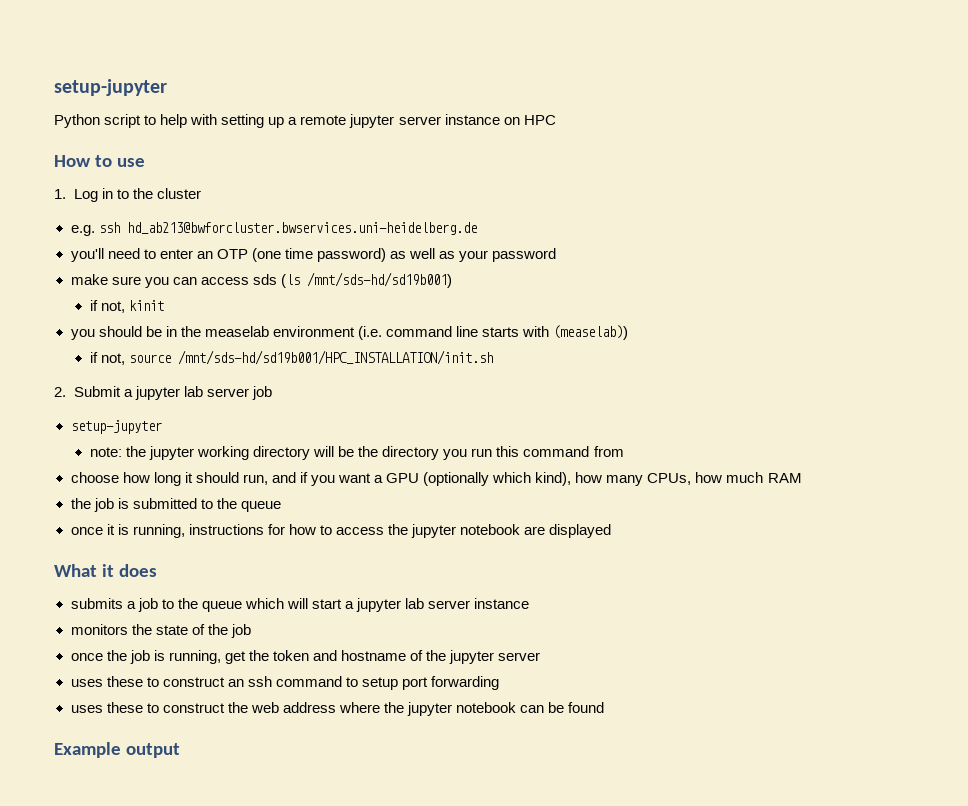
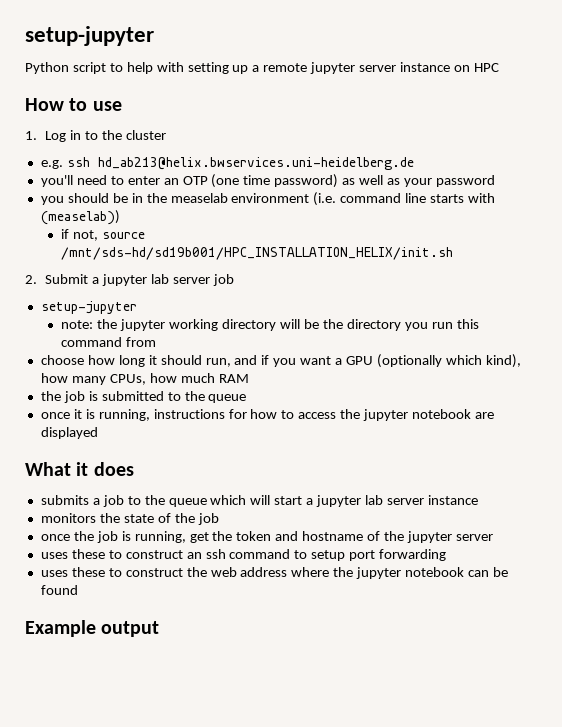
- e.g. ssh hd_ab213@bwforcluster.bwservices.uni-heidelberg.de
+ e.g. ssh hd_ab213@helix.bwservices.uni-heidelberg.de
- make sure you can access sds (ls /mnt/sds-hd/sd19b001)
- if not, kinit
- if not, source /mnt/sds-hd/sd19b001/HPC_INSTALLATION/init.sh
+ if not, source /mnt/sds-hd/sd19b001/HPC_INSTALLATION_HELIX/init.sh

